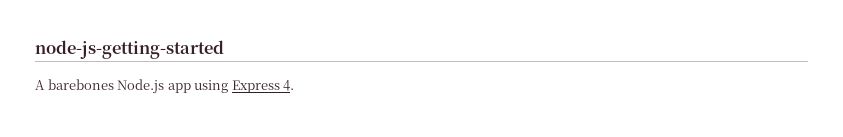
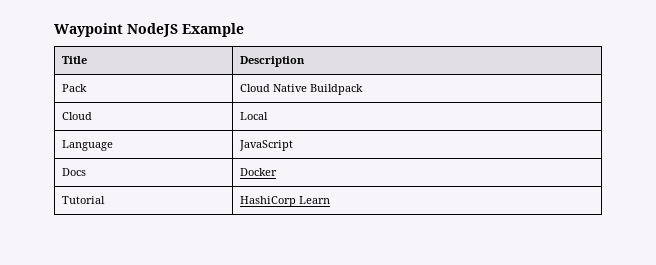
- node-js-getting-started
- A barebones Node.js app using Express 4.
+ Waypoint NodeJS Example
+ Title | Description
+ Pack | Cloud Native Buildpack
+ Cloud | Local
+ Language | JavaScript
+ Docs | Docker
+ Tutorial | HashiCorp Learn

